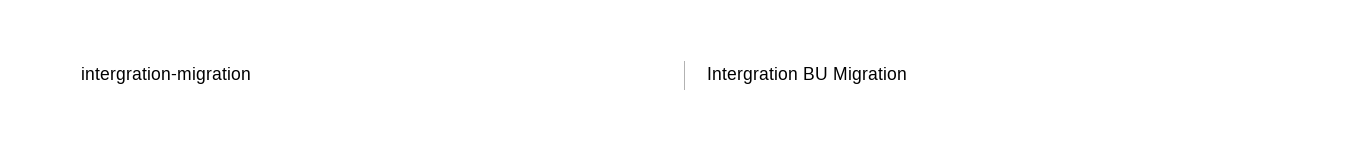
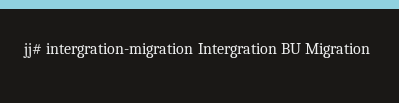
- intergration-migration
- Intergration BU Migration
+ jj# intergration-migration Intergration BU Migration

